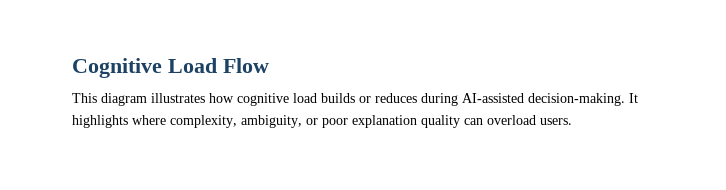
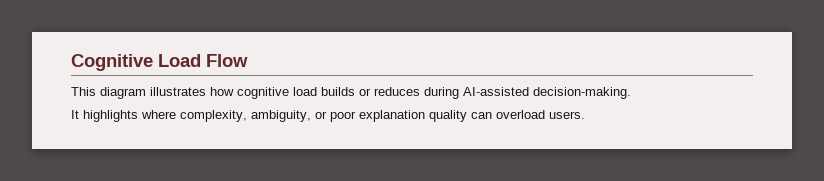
- This diagram illustrates how cognitive load builds or reduces during AI-assisted decision-making. It highlights where complexity, ambiguity, or poor explanation quality can overload users.
+ This diagram illustrates how cognitive load builds or reduces during AI-assisted decision-making.
+ It highlights where complexity, ambiguity, or poor explanation quality can overload users.

